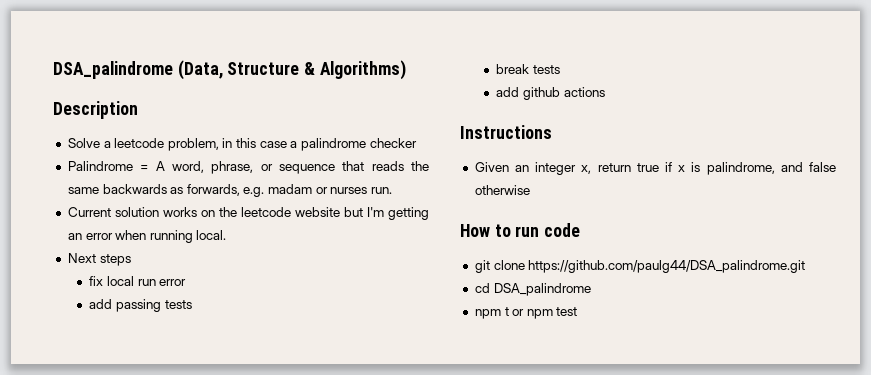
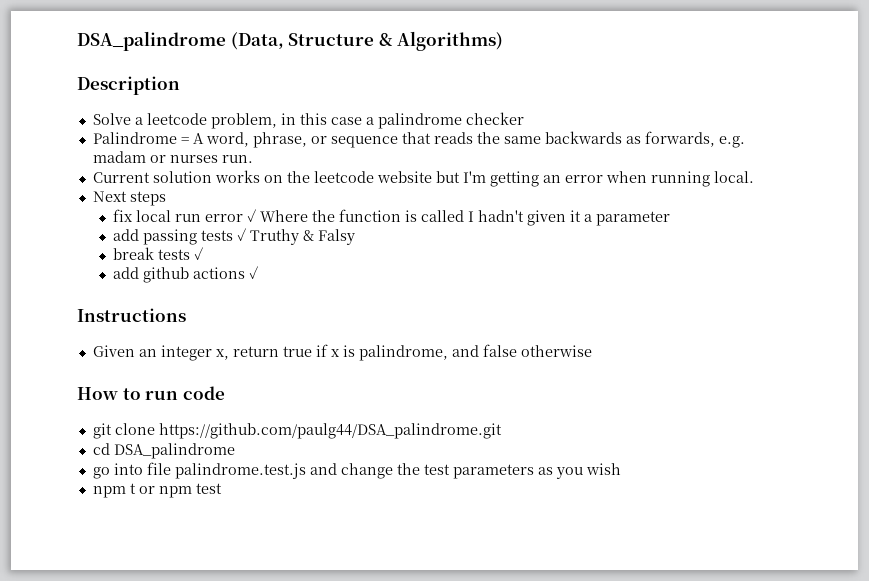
- fix local run error
+ fix local run error ✓ Where the function is called I hadn't given it a parameter
- add passing tests
+ add passing tests ✓ Truthy & Falsy
- break tests
+ break tests ✓
- add github actions
+ add github actions ✓
+ go into file palindrome.test.js and change the test parameters as you wish

